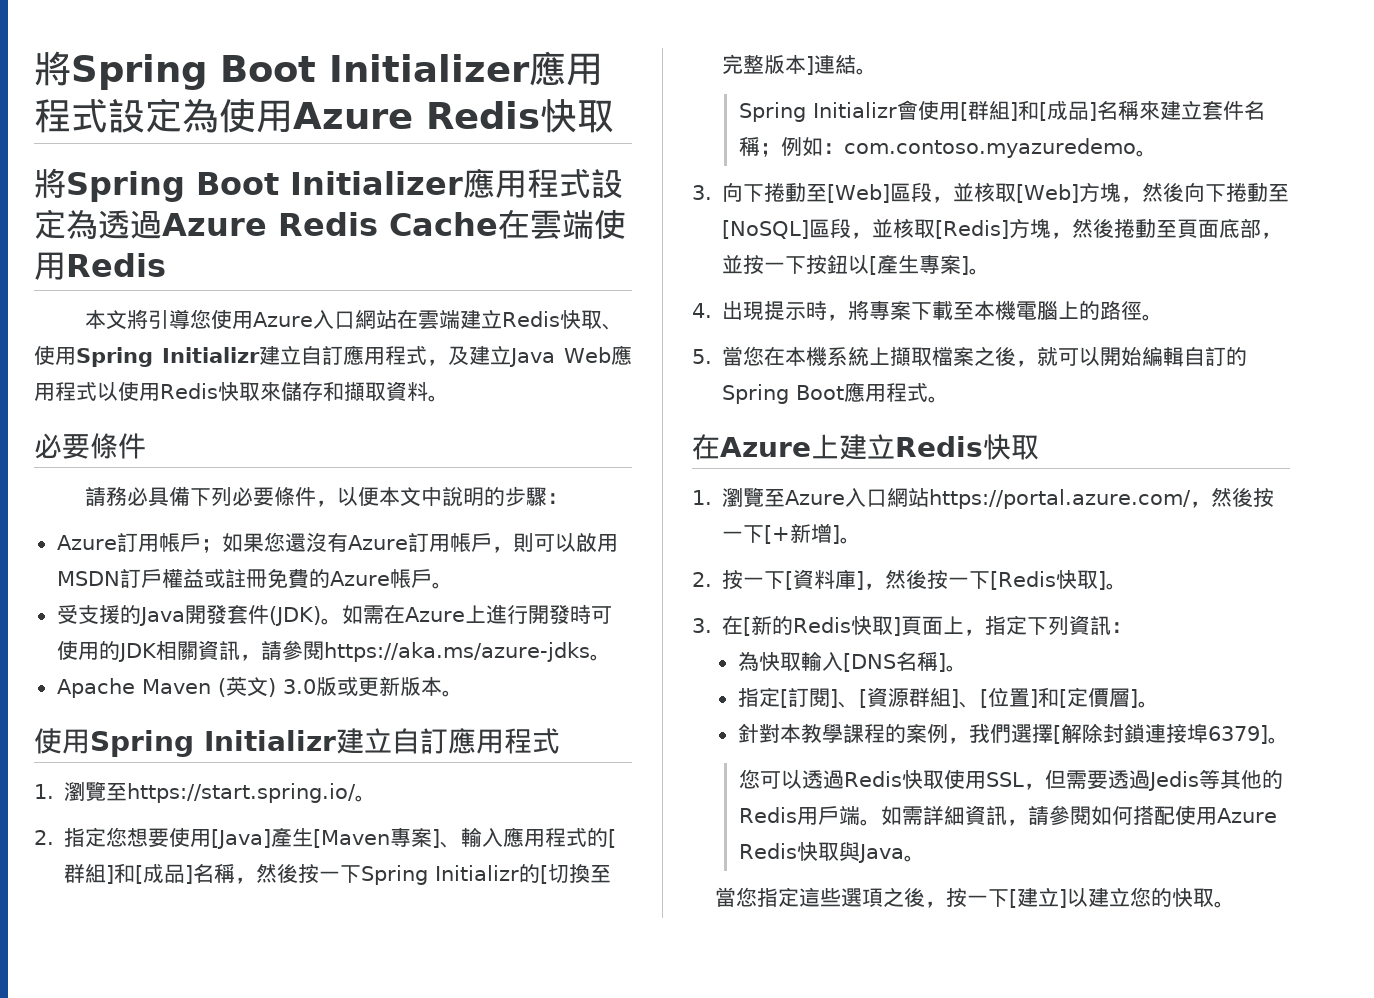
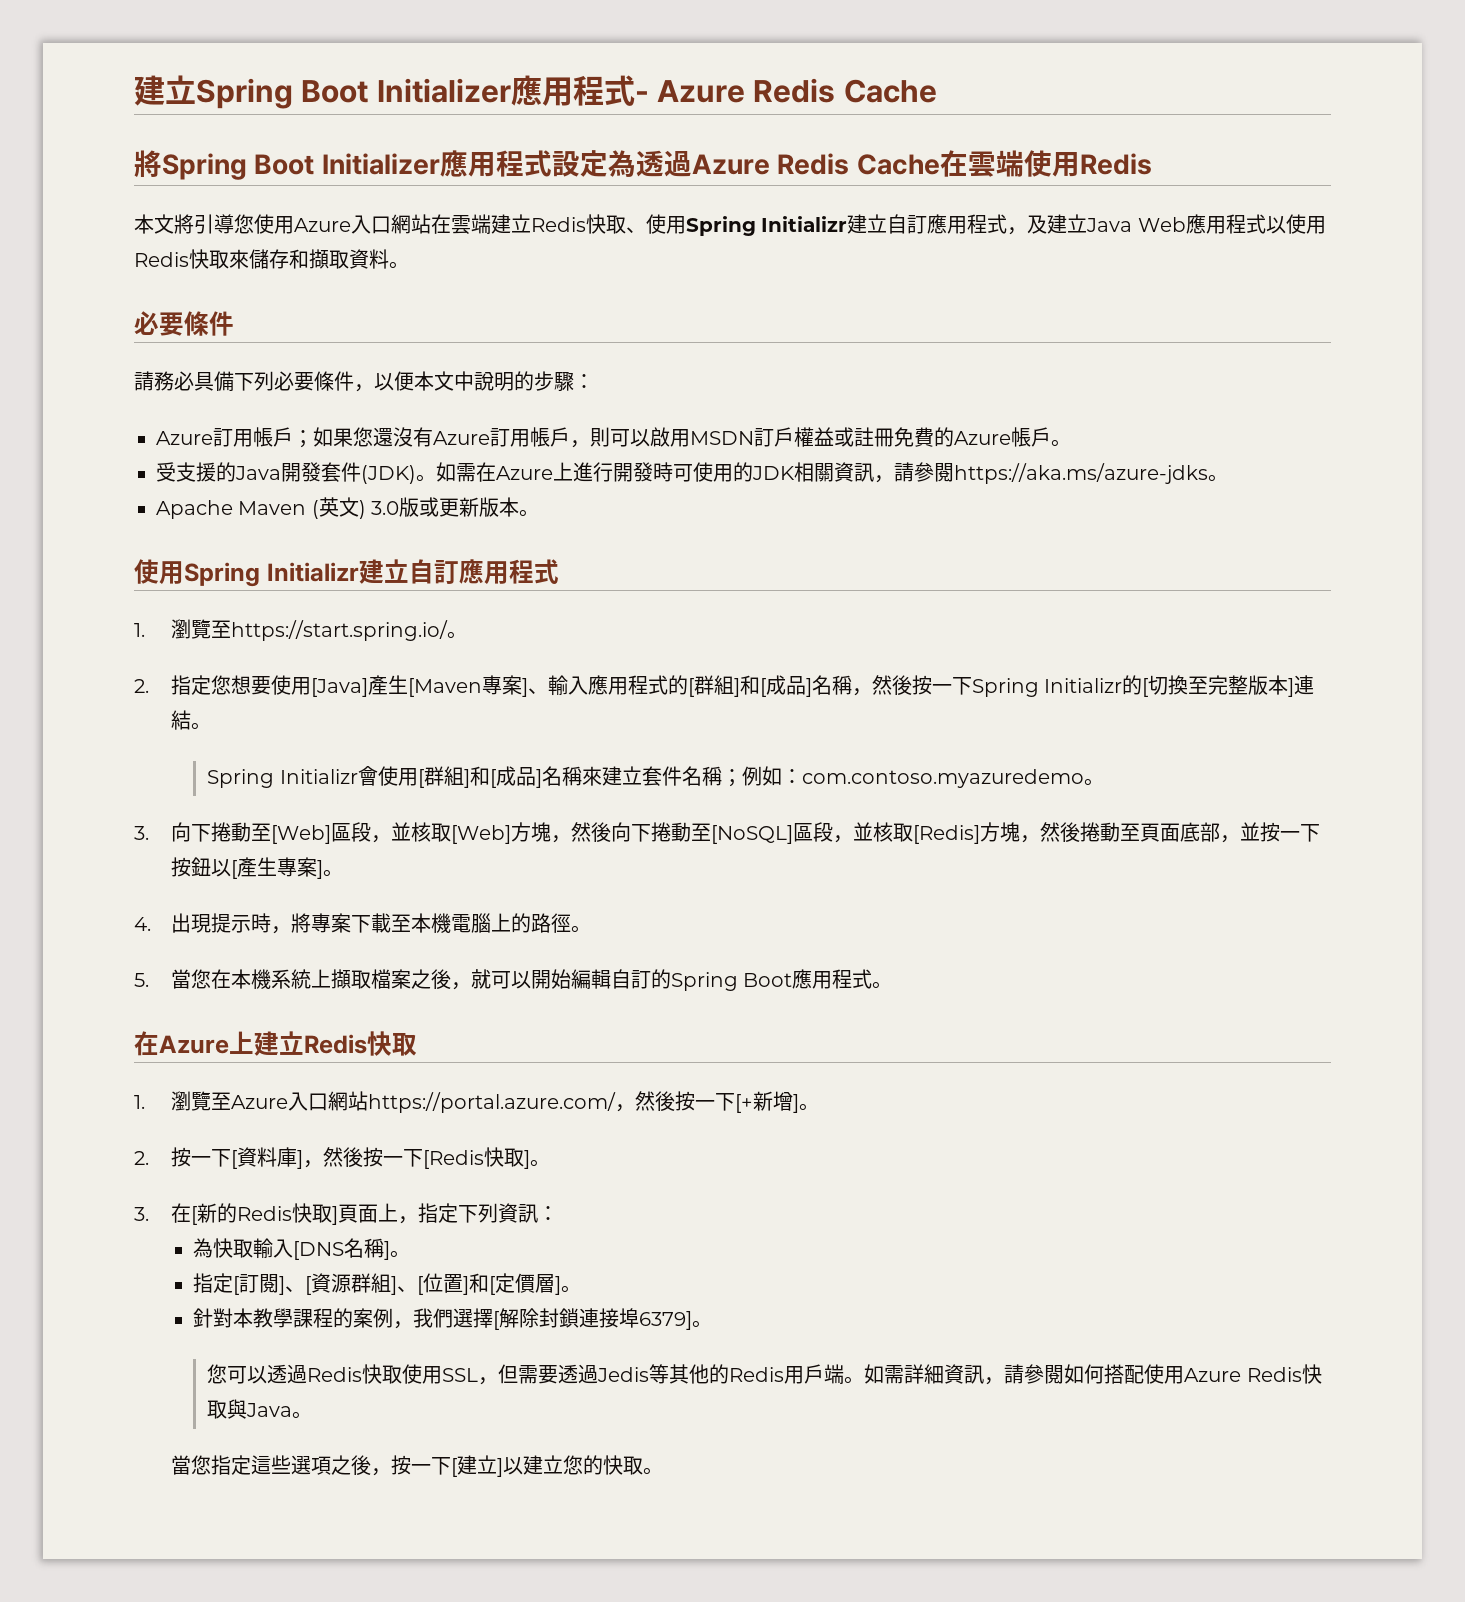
- 將Spring Boot Initializer應用程式設定為使用Azure Redis快取
+ 建立Spring Boot Initializer應用程式- Azure Redis Cache

